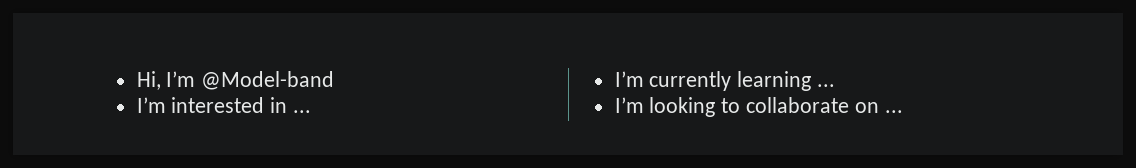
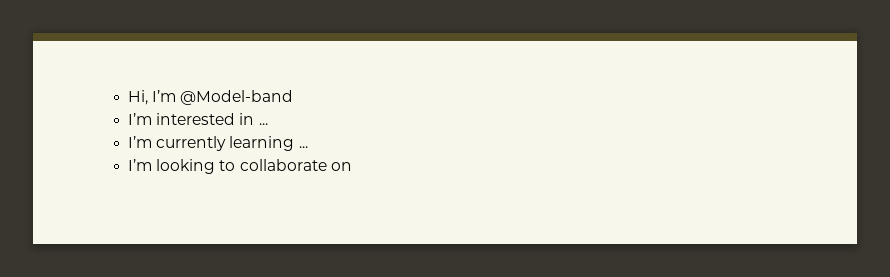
- I’m looking to collaborate on ...
+ I’m looking to collaborate on

